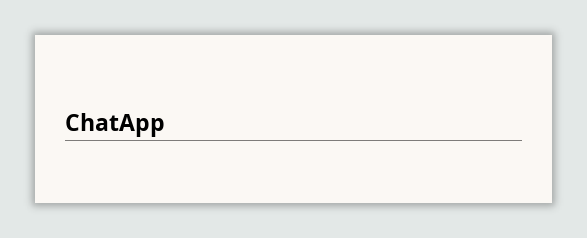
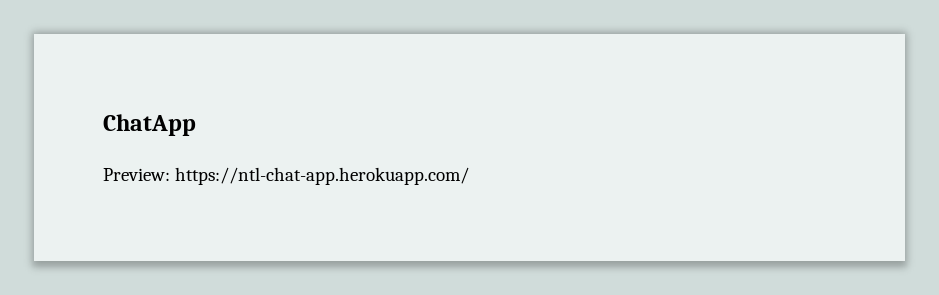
+ Preview: https://ntl-chat-app.herokuapp.com/

